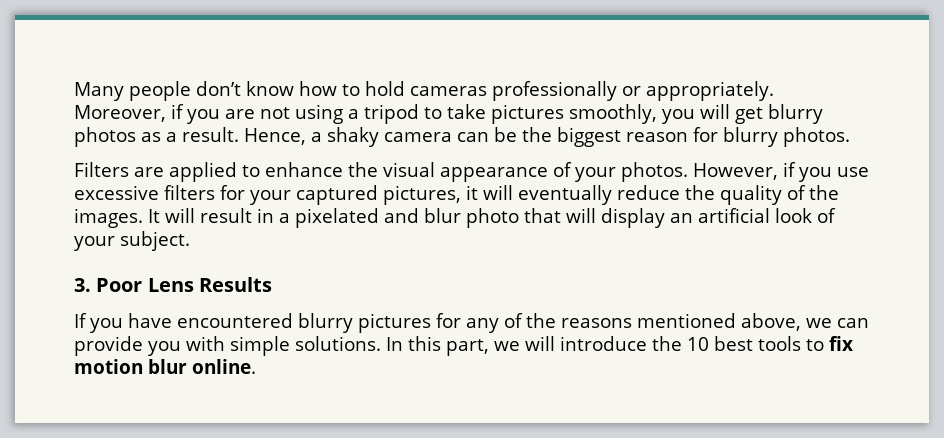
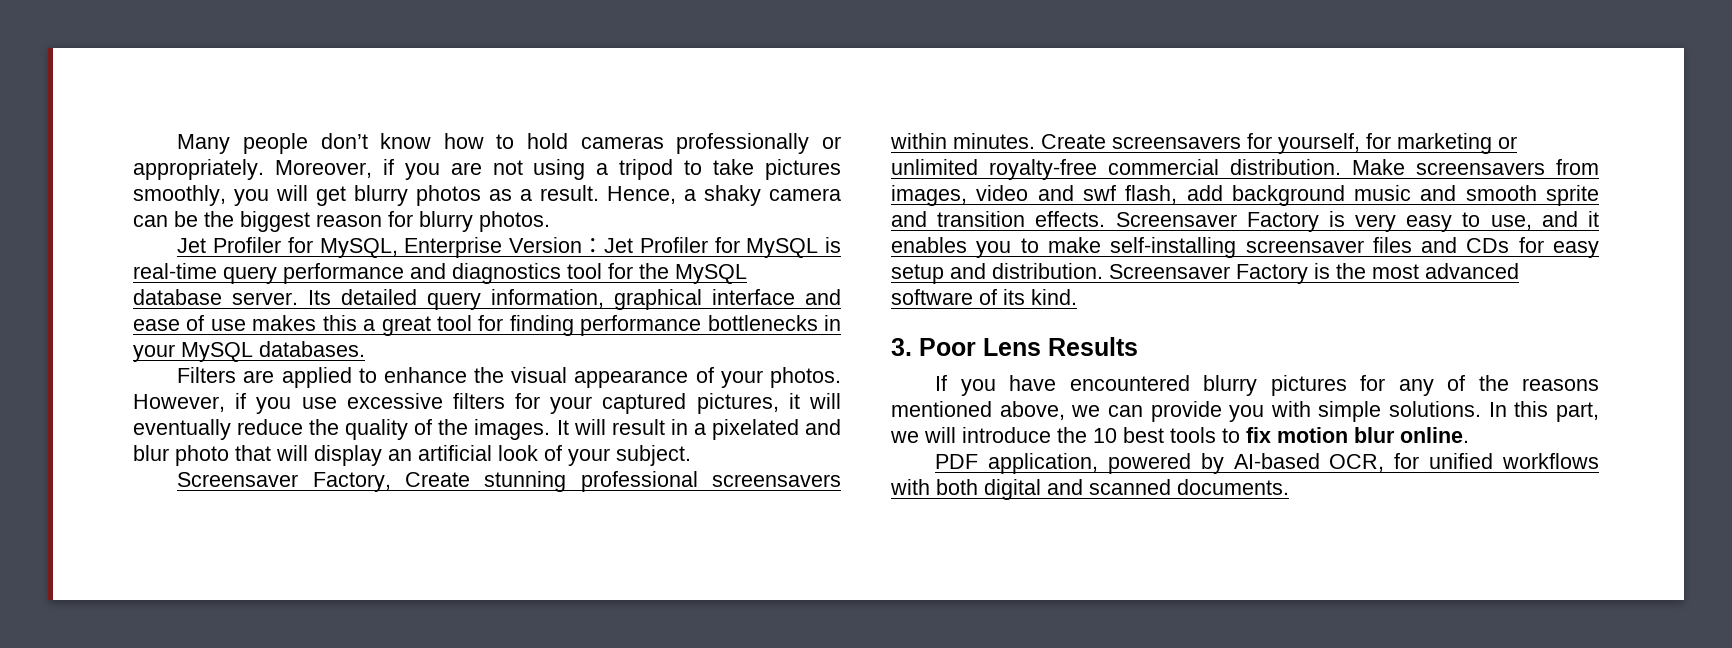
+ Jet Profiler for MySQL, Enterprise Version：Jet Profiler for MySQL is real-time query performance and diagnostics tool for the MySQL database server. Its detailed query information, graphical interface and ease of use makes this a great tool for finding performance bottlenecks in your MySQL databases.
+ Screensaver Factory, Create stunning professional screensavers within minutes. Create screensavers for yourself, for marketing or unlimited royalty-free commercial distribution. Make screensavers from images, video and swf flash, add background music and smooth sprite and transition effects. Screensaver Factory is very easy to use, and it enables you to make self-installing screensaver files and CDs for easy setup and distribution. Screensaver Factory is the most advanced software of its kind.
+ PDF application, powered by AI-based OCR, for unified workflows with both digital and scanned documents.

